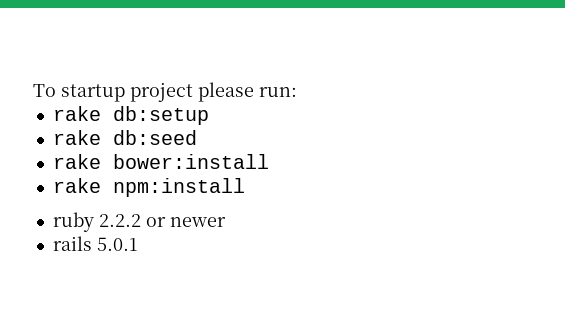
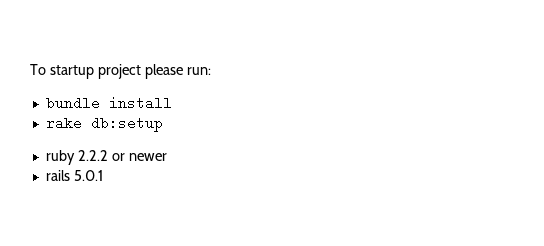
+ bundle install
- rake db:seed
- rake bower:install
- rake npm:install

